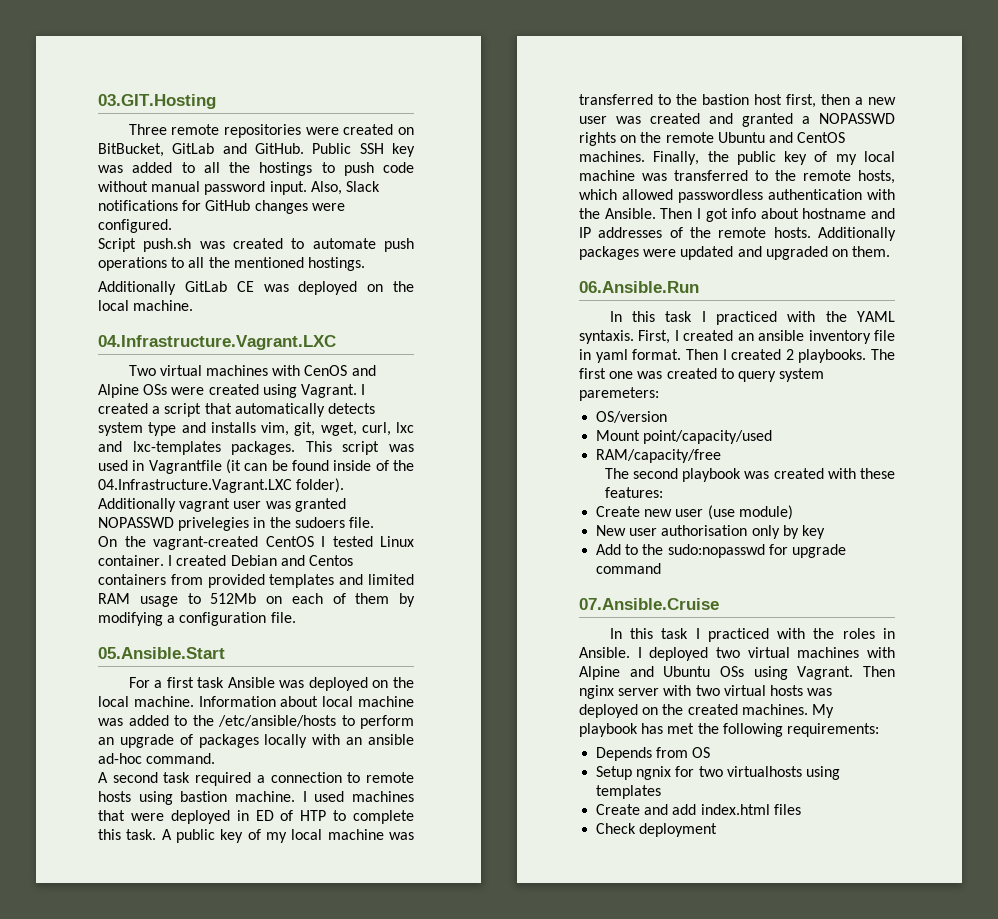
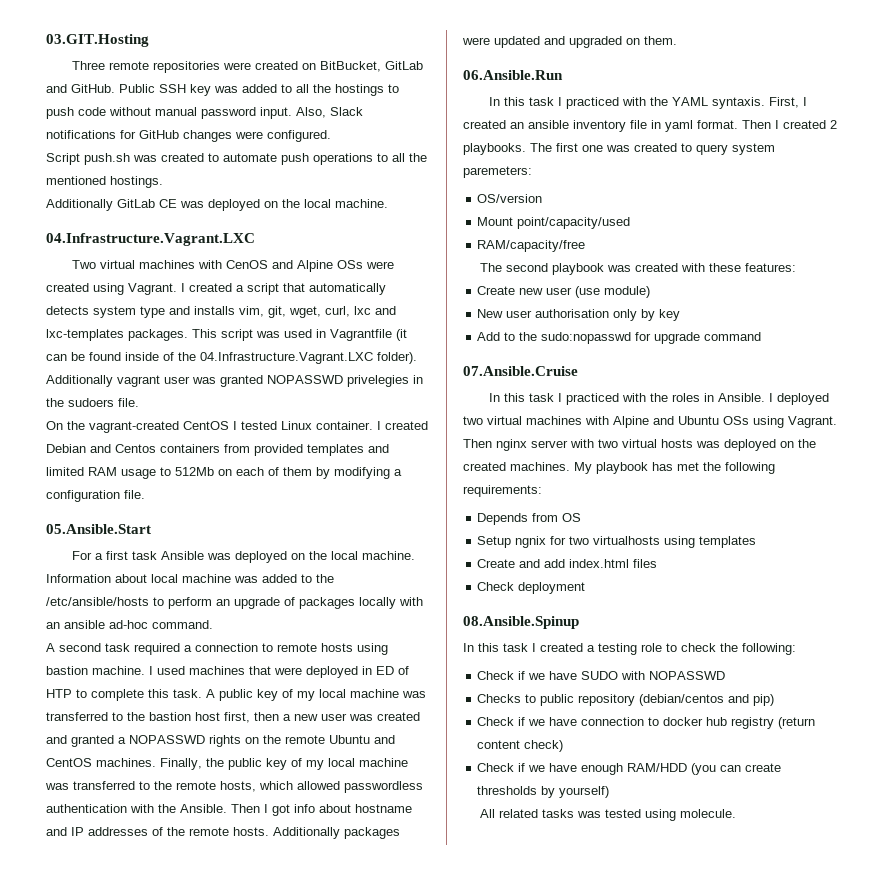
+ 08.Ansible.Spinup
+ In this task I created a testing role to check the following:
+ Check if we have SUDO with NOPASSWD
+ Checks to public repository (debian/centos and pip)
+ Check if we have connection to docker hub registry (return content check)
+ Check if we have enough RAM/HDD (you can create thresholds by yourself)
+ All related tasks was tested using molecule.

